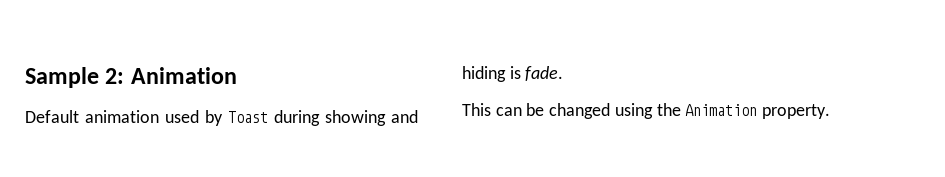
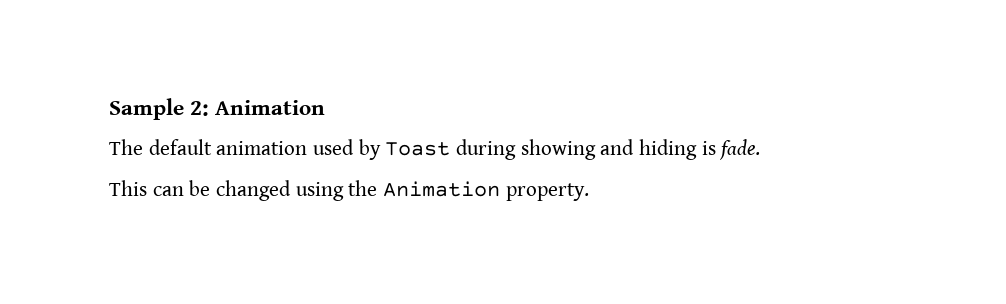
- Default animation used by Toast during showing and hiding is fade.
+ The default animation used by Toast during showing and hiding is fade.

